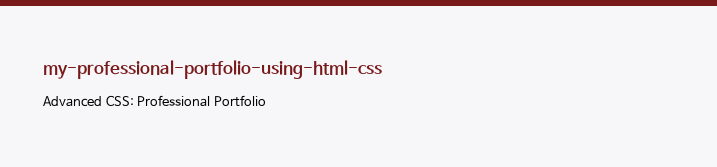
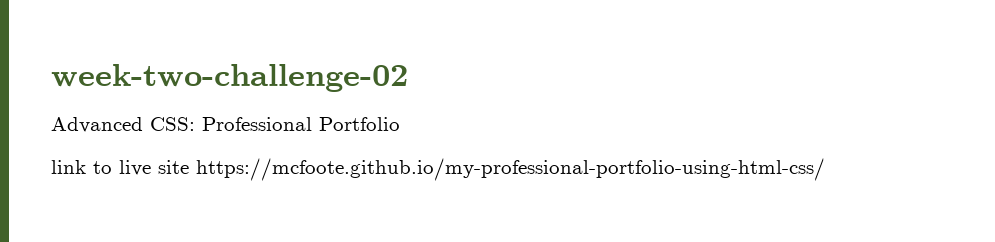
- my-professional-portfolio-using-html-css
+ week-two-challenge-02
+ link to live site https://mcfoote.github.io/my-professional-portfolio-using-html-css/

